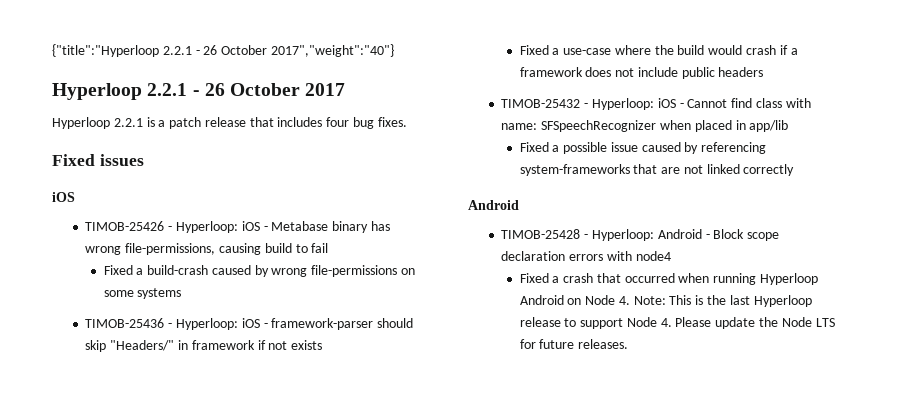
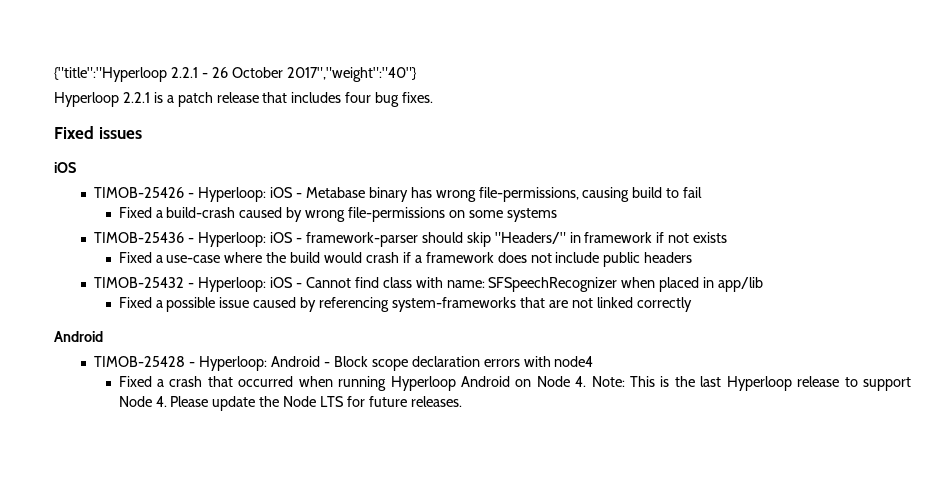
- Hyperloop 2.2.1 - 26 October 2017

